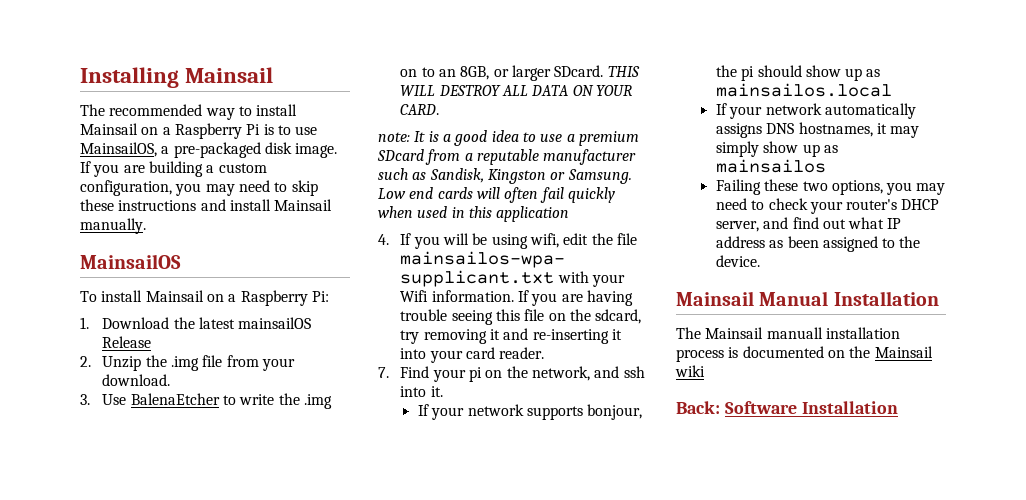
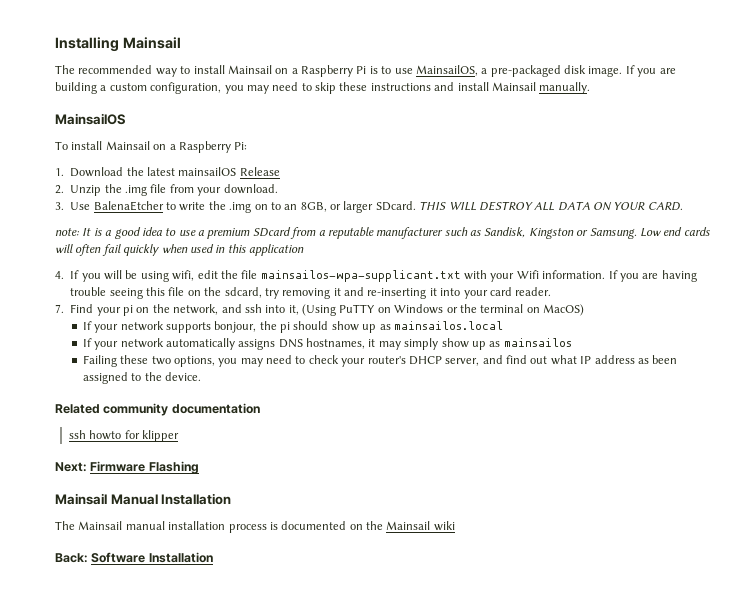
- 7. Find your pi on the network, and ssh into it.
+ 7. Find your pi on the network, and ssh into it, (Using PuTTY on Windows or the terminal on MacOS)
+ Related community documentation
+ ssh howto for klipper
+ Next: Firmware Flashing
- The Mainsail manuall installation process is documented on the Mainsail wiki
+ The Mainsail manual installation process is documented on the Mainsail wiki

